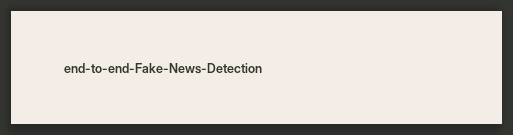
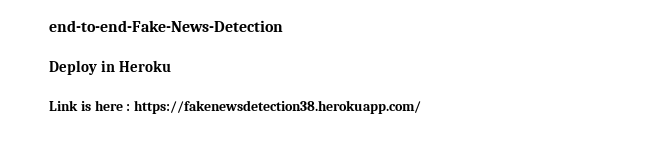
+ Deploy in Heroku
+ Link is here : https://fakenewsdetection38.herokuapp.com/

